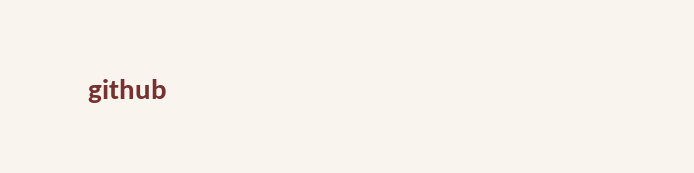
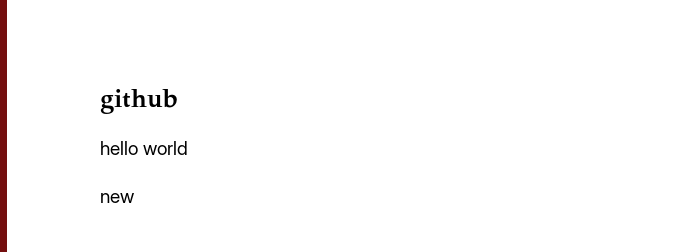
+ hello world
+ new

